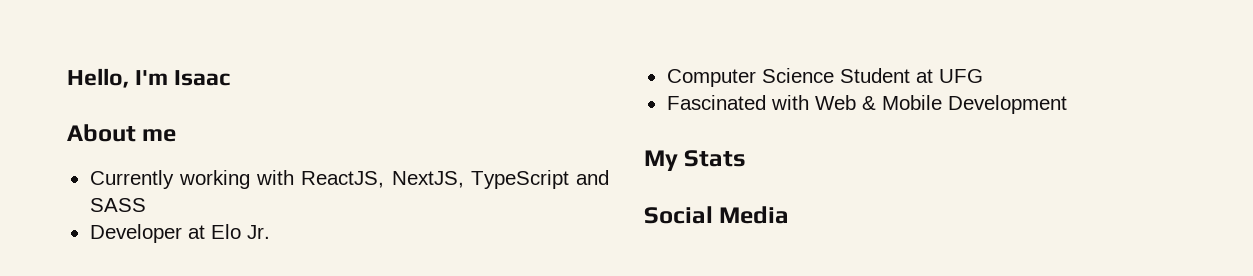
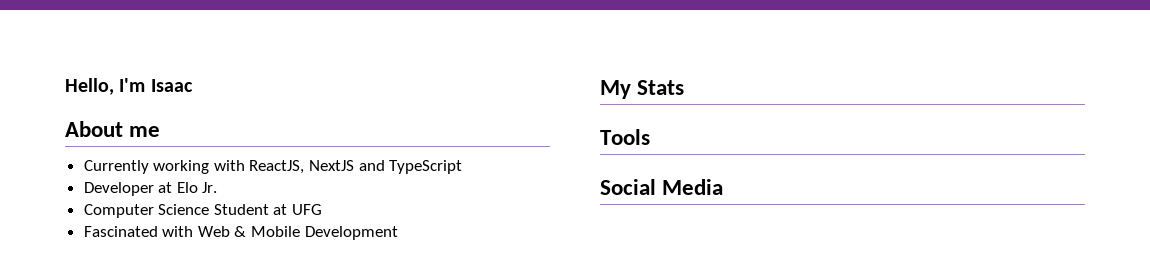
- Currently working with ReactJS, NextJS, TypeScript and SASS
+ Currently working with ReactJS, NextJS and TypeScript
+ Tools

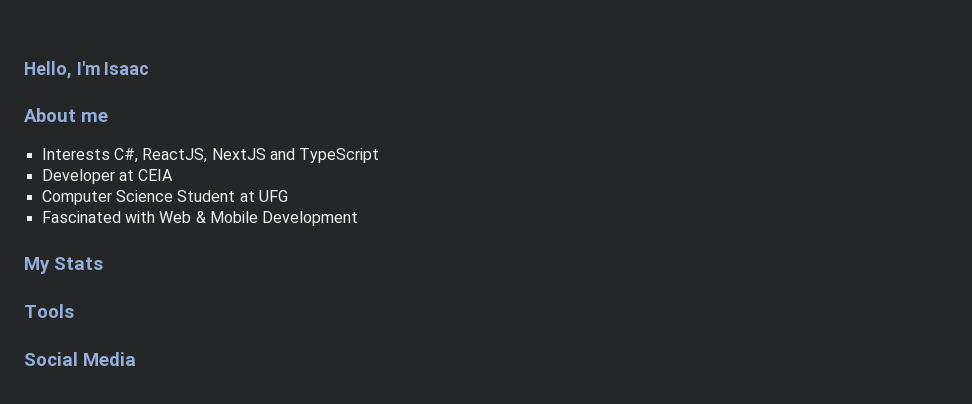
- Currently working with ReactJS, NextJS and TypeScript
+ Interests C#, ReactJS, NextJS and TypeScript
- Developer at Elo Jr.
+ Developer at CEIA

